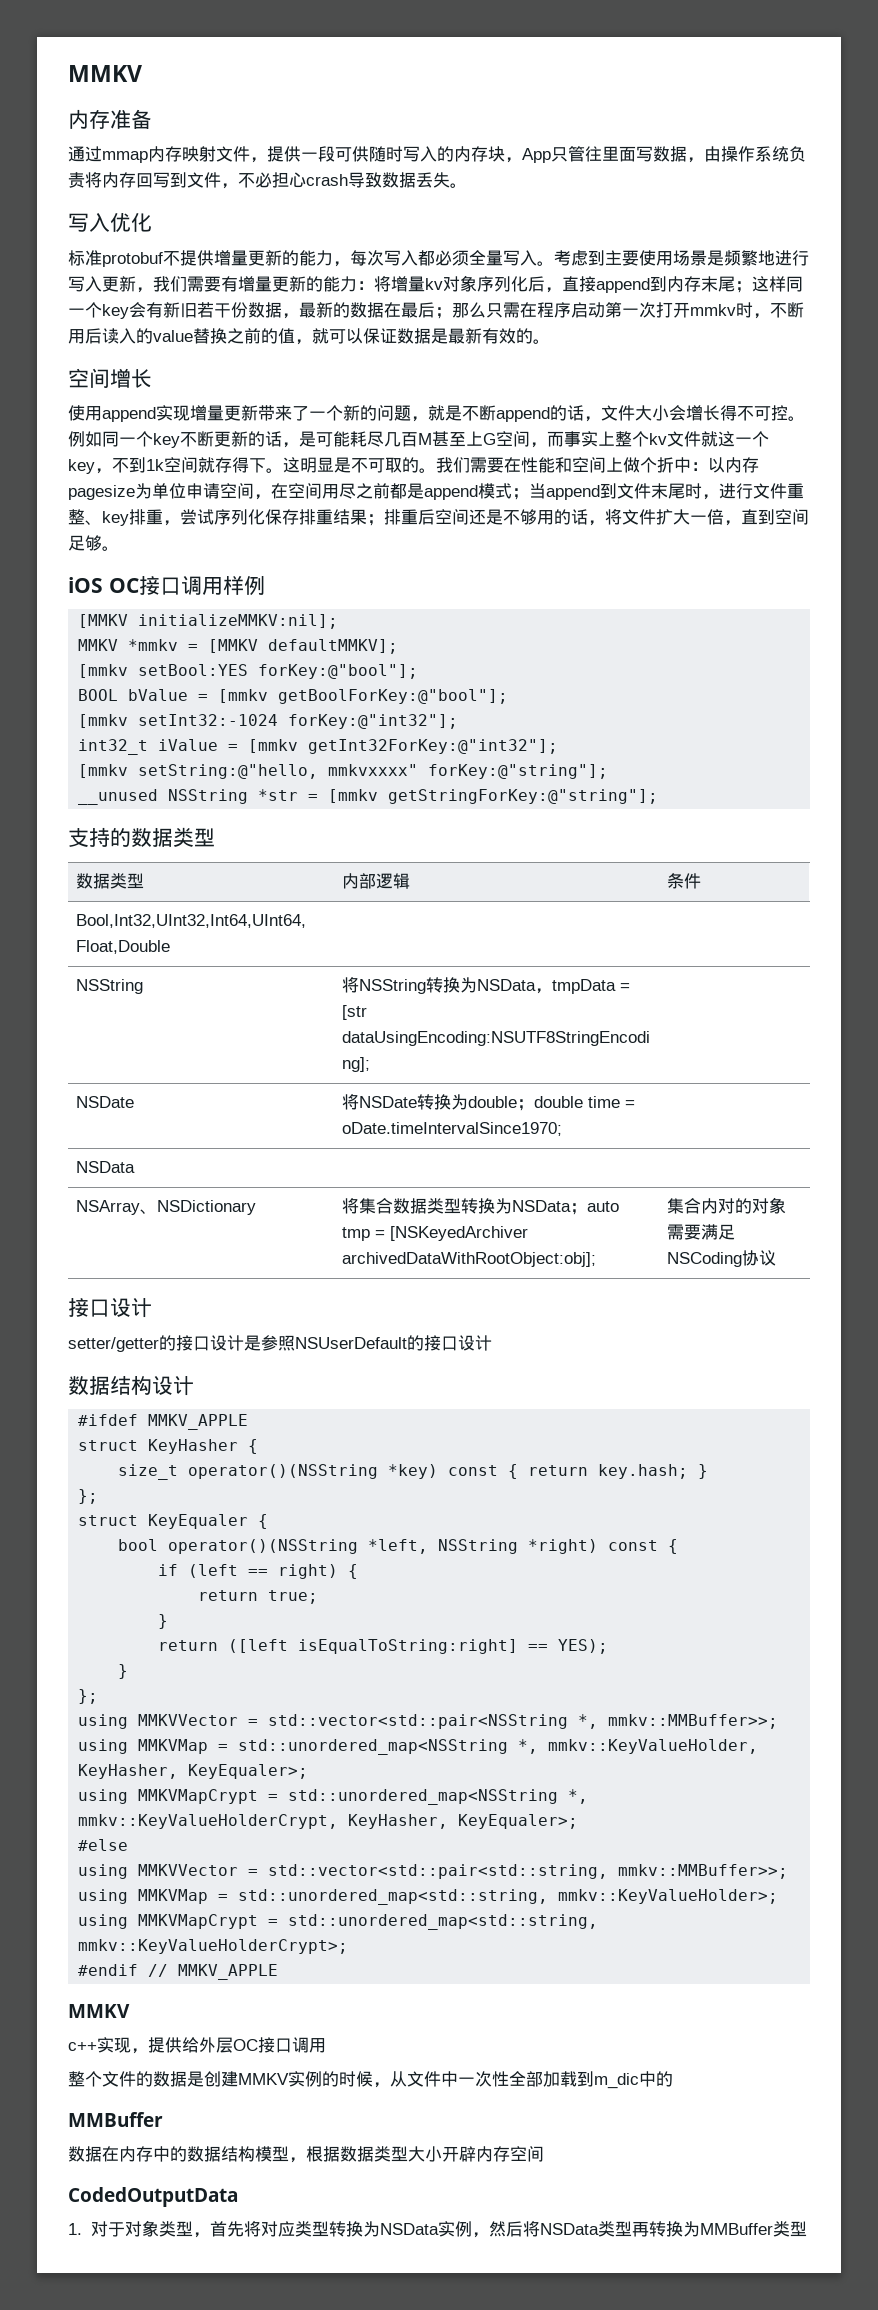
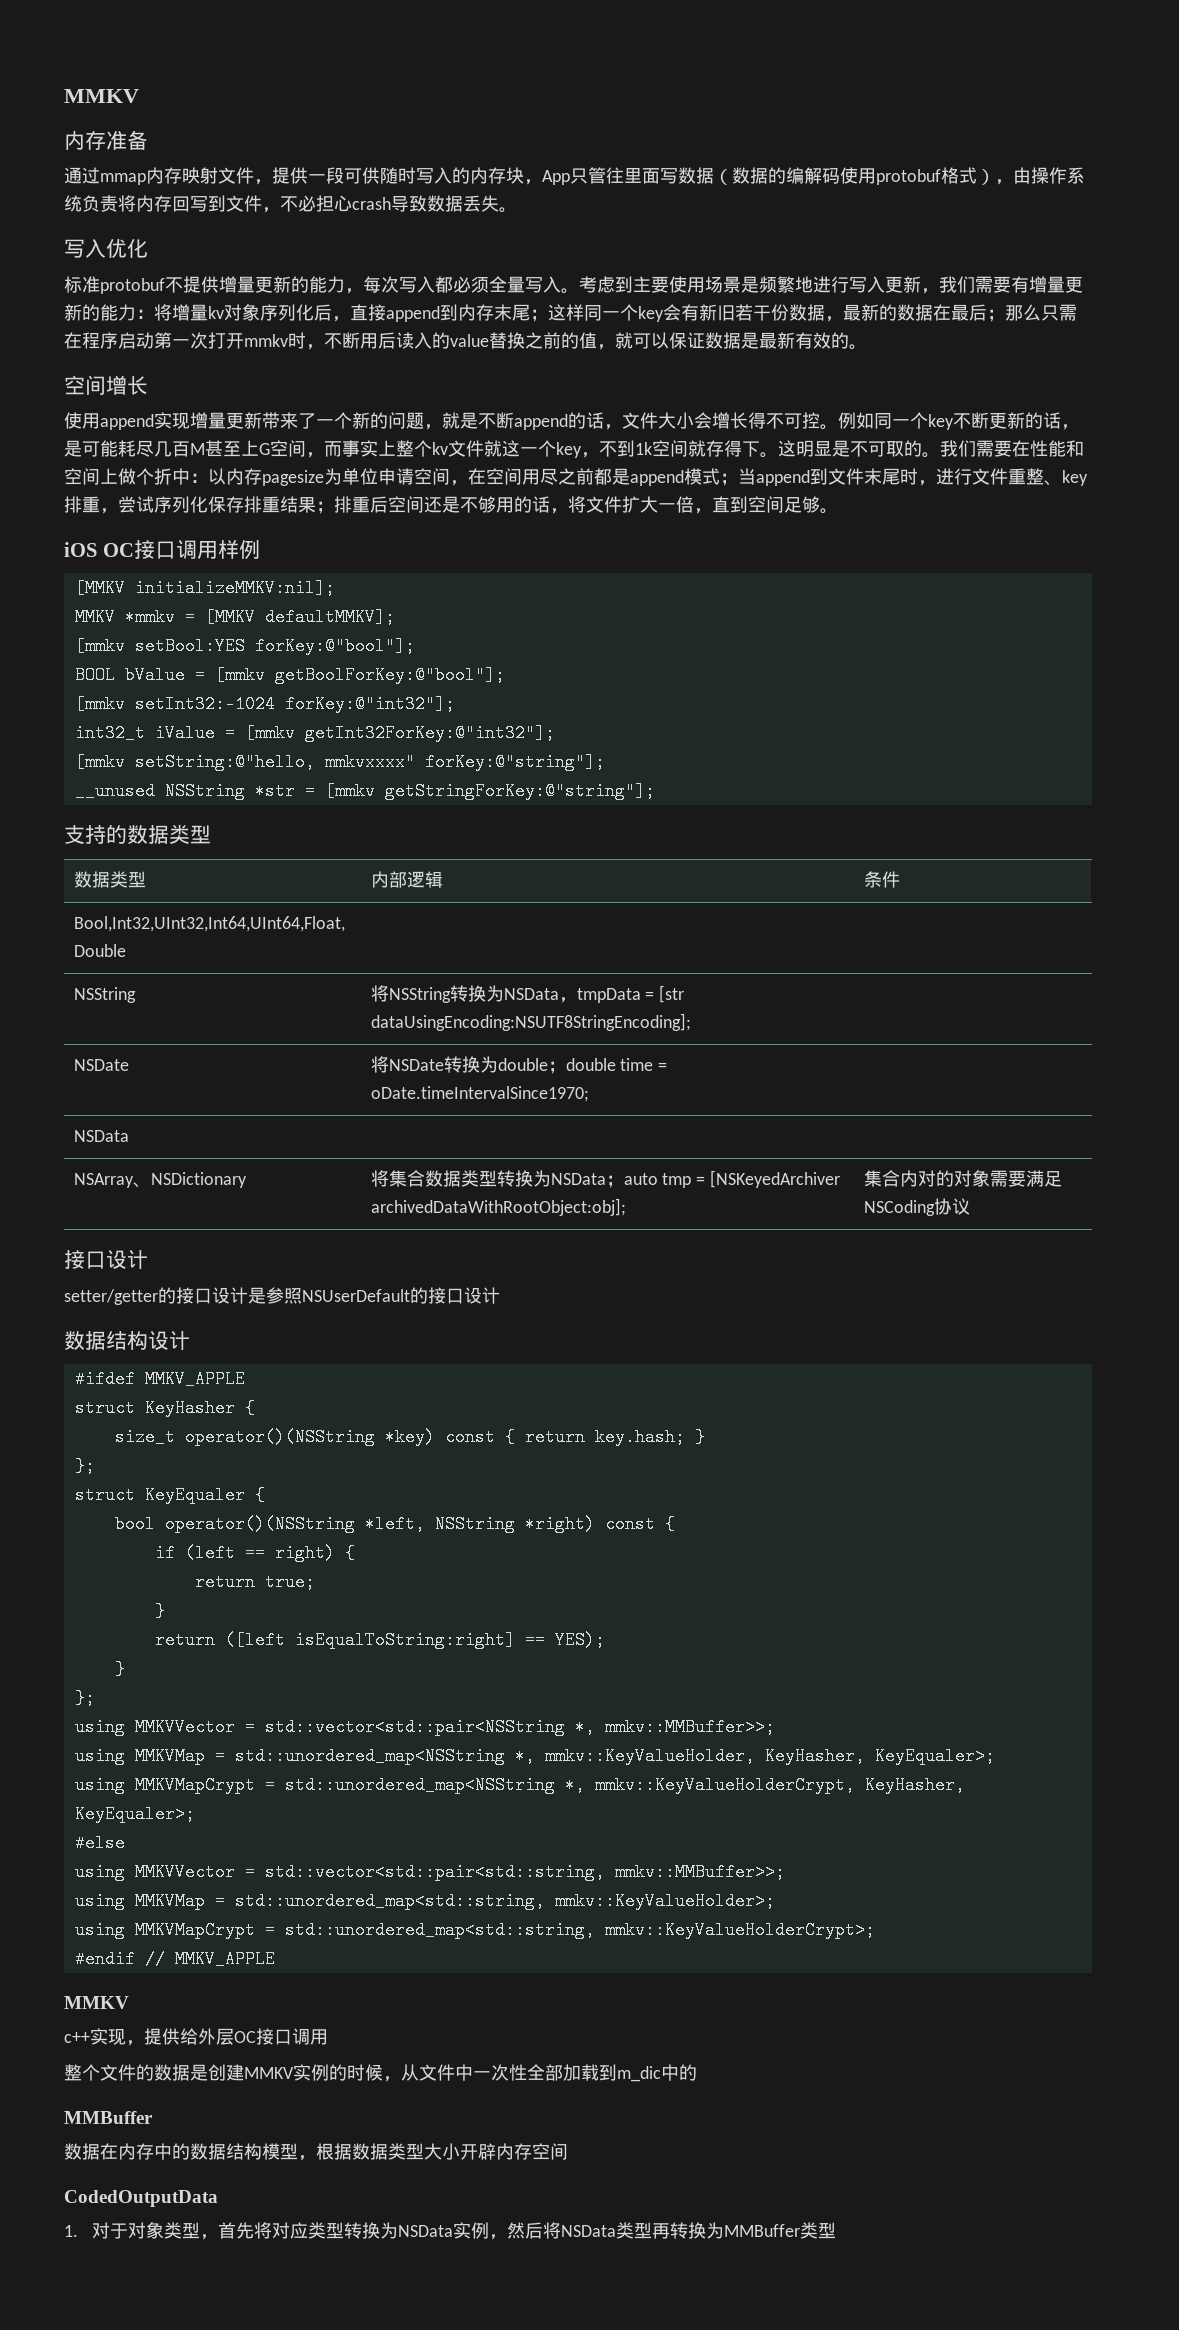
- 通过mmap内存映射文件，提供一段可供随时写入的内存块，App只管往里面写数据，由操作系统负责将内存回写到文件，不必担心crash导致数据丢失。
+ 通过mmap内存映射文件，提供一段可供随时写入的内存块，App只管往里面写数据（数据的编解码使用protobuf格式），由操作系统负责将内存回写到文件，不必担心crash导致数据丢失。

